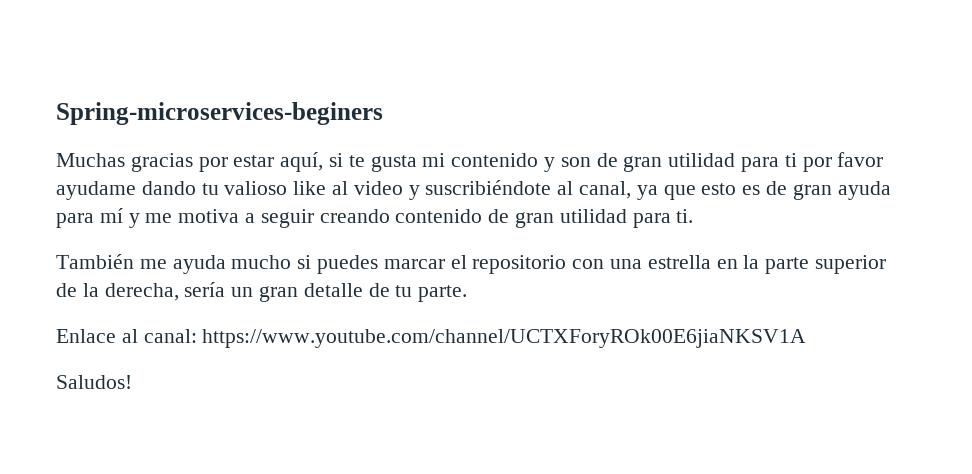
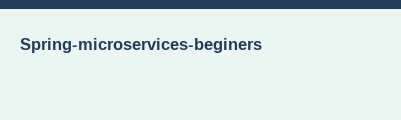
- Muchas gracias por estar aquí, si te gusta mi contenido y son de gran utilidad para ti por favor ayudame dando tu valioso like al video y suscribiéndote al canal, ya que esto es de gran ayuda para mí y me motiva a seguir creando contenido de gran utilidad para ti.
- También me ayuda mucho si puedes marcar el repositorio con una estrella en la parte superior de la derecha, sería un gran detalle de tu parte.
- Enlace al canal: https://www.youtube.com/channel/UCTXForyROk00E6jiaNKSV1A
- Saludos!

